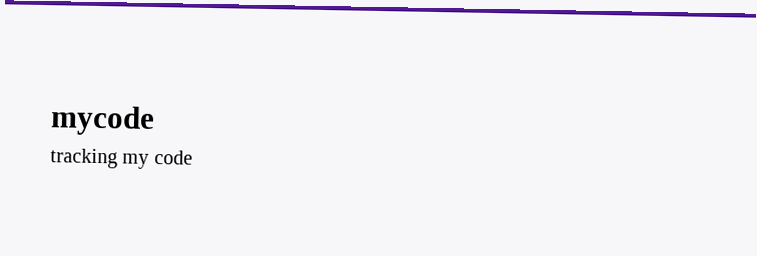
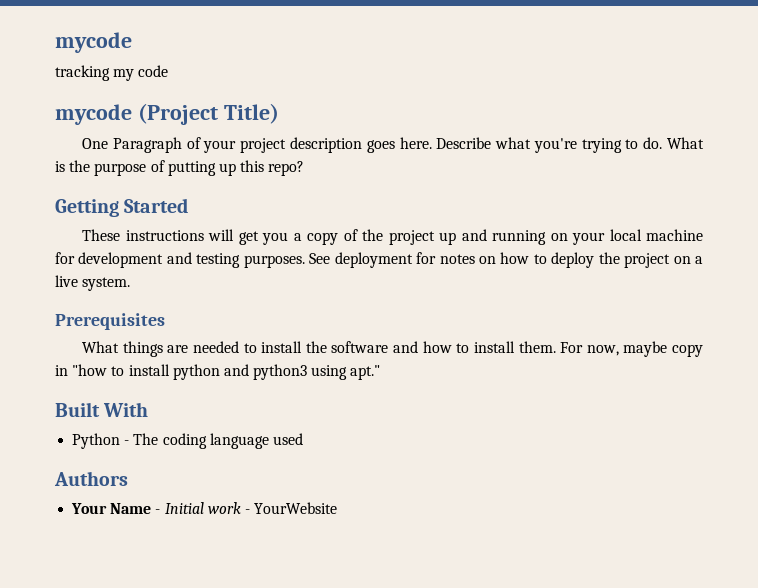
+ mycode (Project Title)
+ One Paragraph of your project description goes here. Describe what you're trying to do. What is the purpose of putting up this repo?
+ Getting Started
+ These instructions will get you a copy of the project up and running on your local machine for development and testing purposes. See deployment for notes on how to deploy the project on a live system.
+ Prerequisites
+ What things are needed to install the software and how to install them. For now, maybe copy in "how to install python and python3 using apt."
+ Built With
+ Python - The coding language used
+ Authors
+ Your Name - Initial work - YourWebsite

